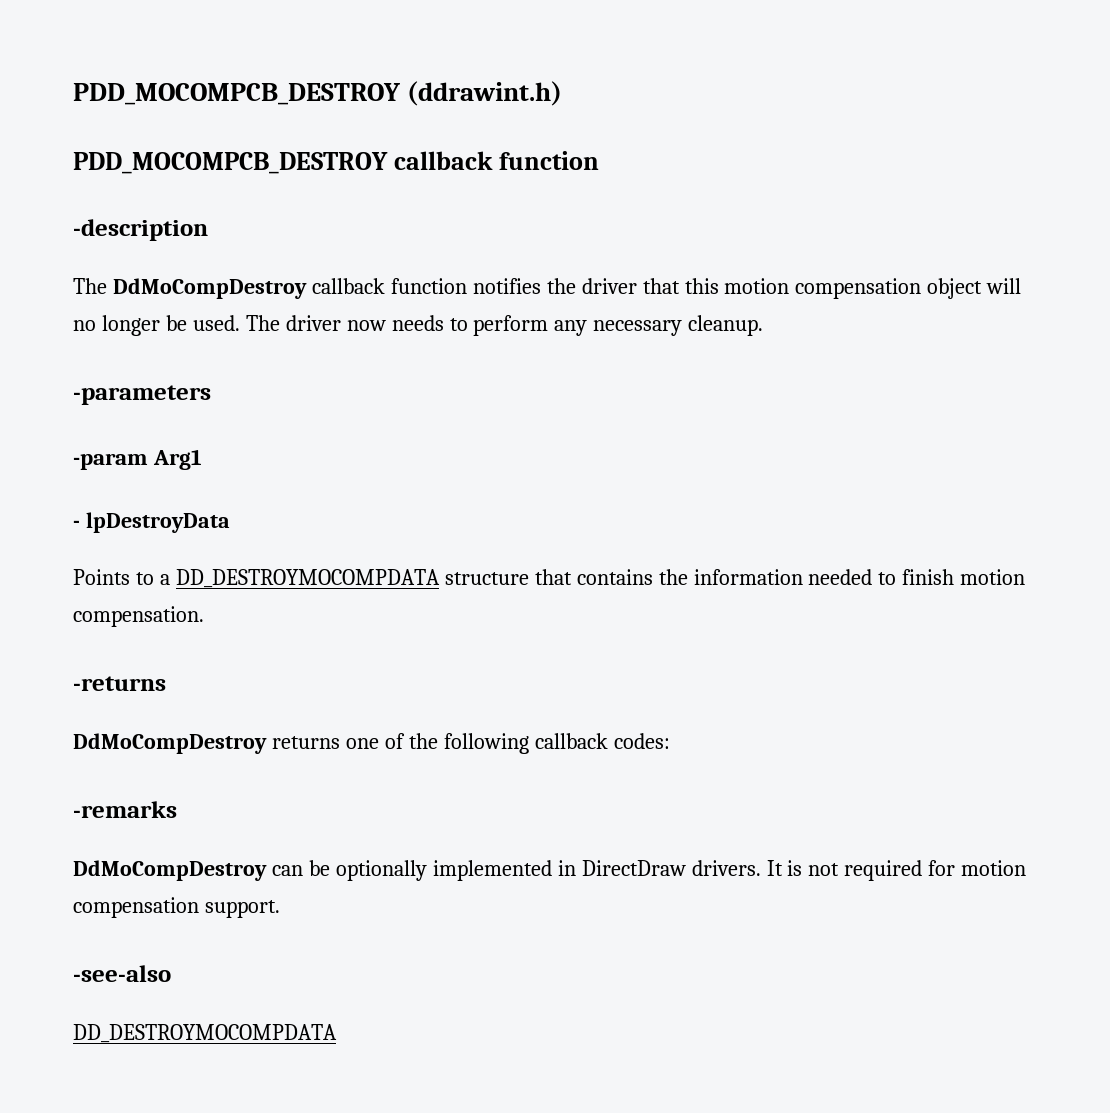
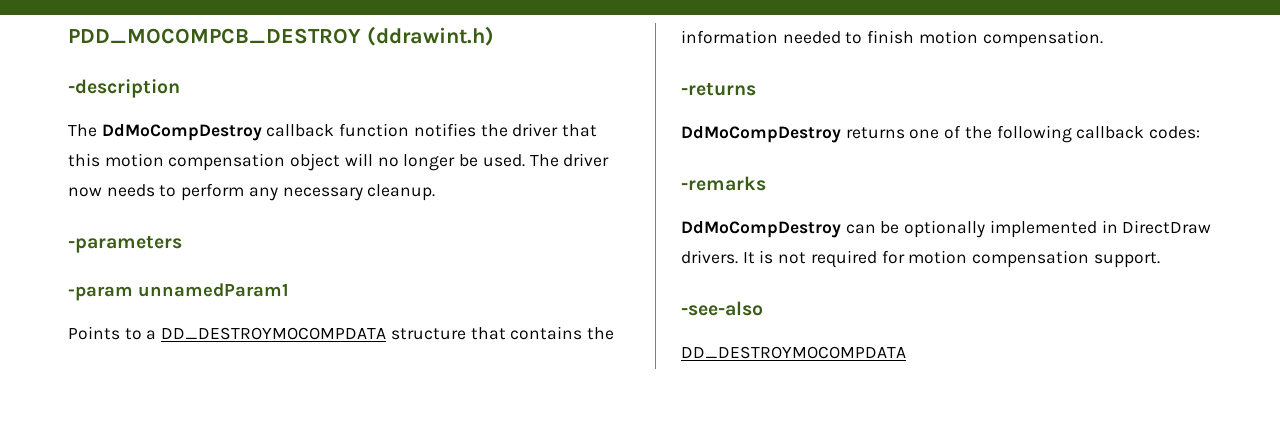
- PDD_MOCOMPCB_DESTROY callback function
- -param Arg1
- - lpDestroyData
+ -param unnamedParam1

